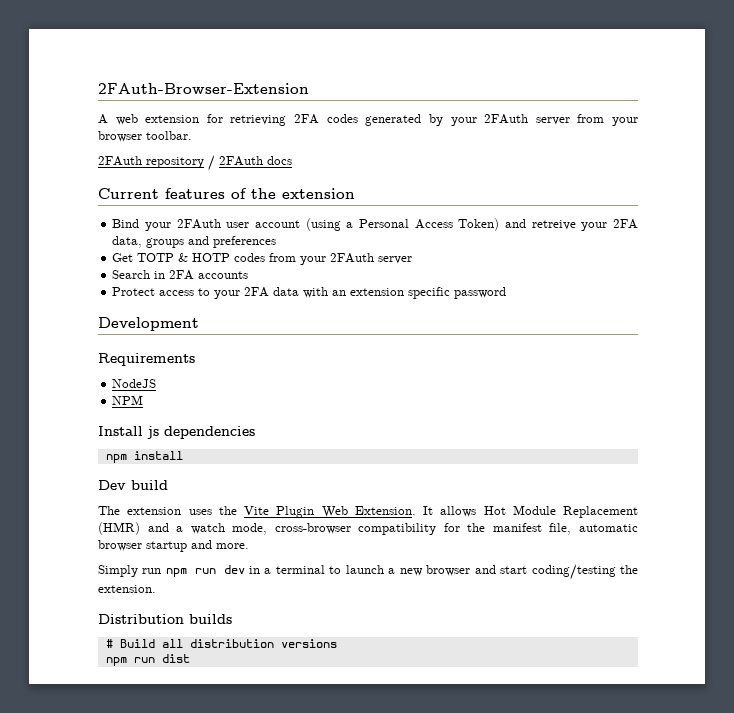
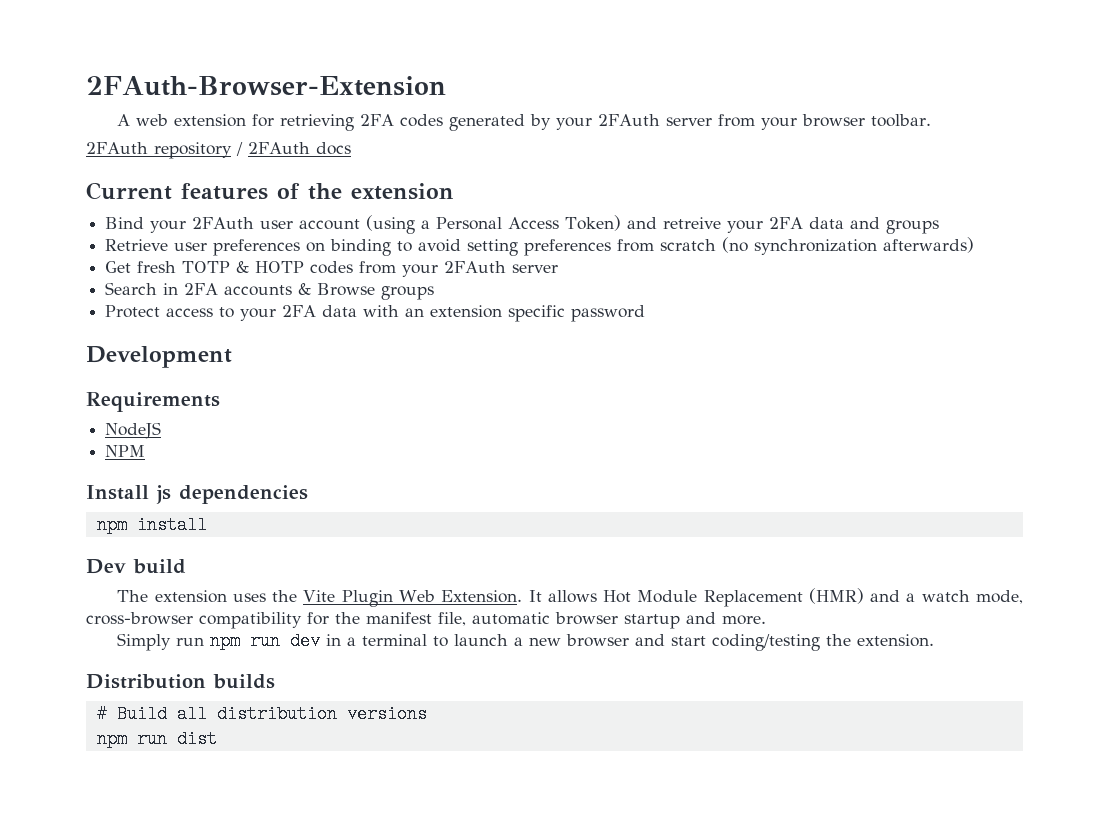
- Bind your 2FAuth user account (using a Personal Access Token) and retreive your 2FA data, groups and preferences
+ Bind your 2FAuth user account (using a Personal Access Token) and retreive your 2FA data and groups
+ Retrieve user preferences on binding to avoid setting preferences from scratch (no synchronization afterwards)
- Get TOTP & HOTP codes from your 2FAuth server
+ Get fresh TOTP & HOTP codes from your 2FAuth server
- Search in 2FA accounts
+ Search in 2FA accounts & Browse groups

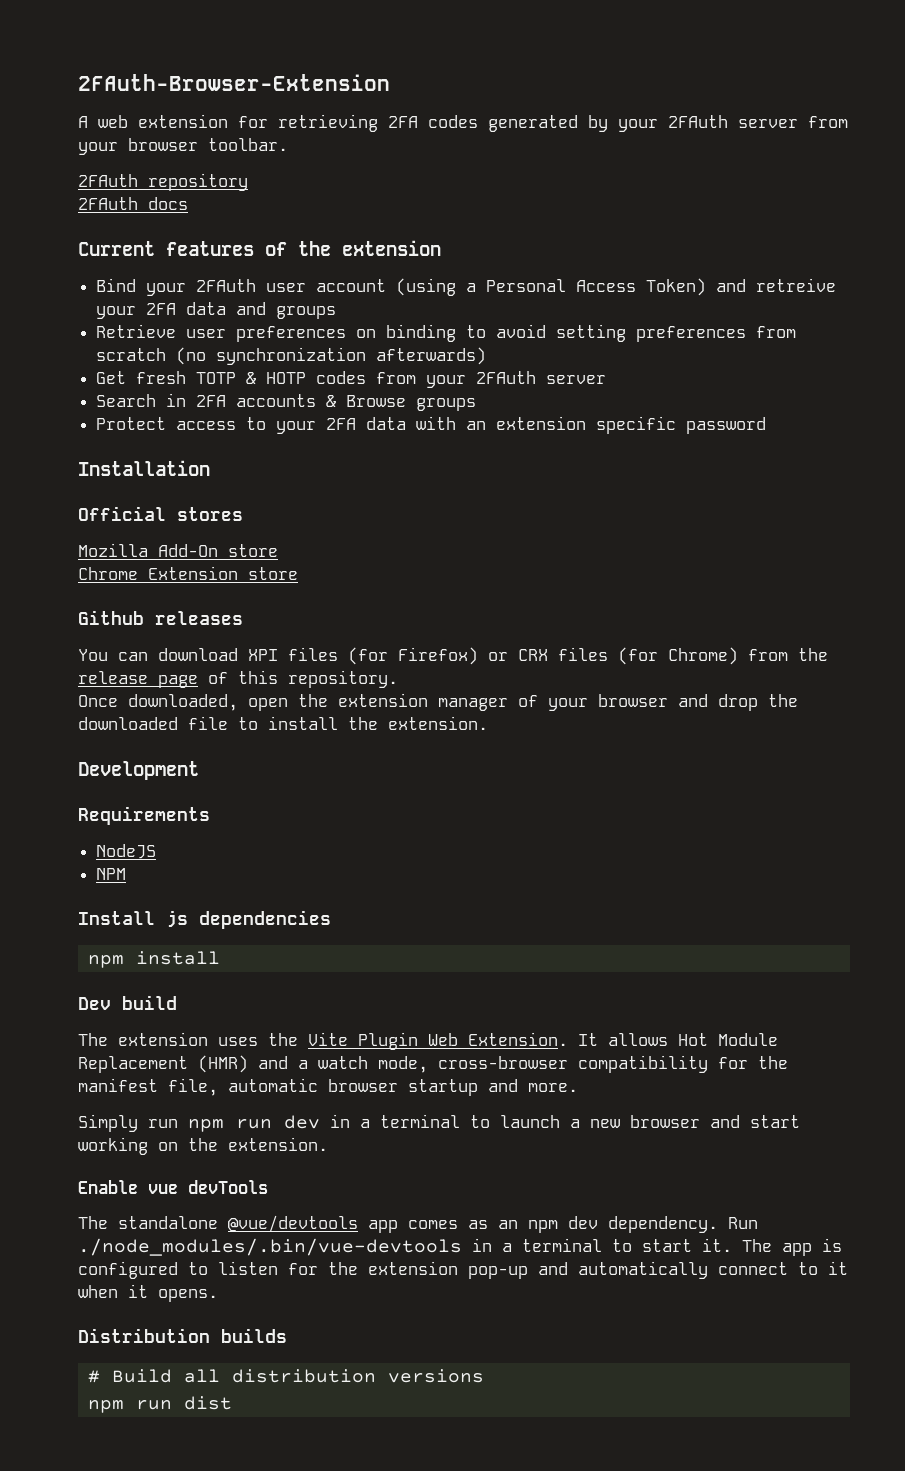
- 2FAuth repository / 2FAuth docs
+ 2FAuth repository
+ 2FAuth docs
+ Installation
+ Official stores
+ Mozilla Add-On store
+ Chrome Extension store
+ Github releases
+ You can download XPI files (for Firefox) or CRX files (for Chrome) from the release page of this repository.
+ Once downloaded, open the extension manager of your browser and drop the downloaded file to install the extension.
- Simply run npm run dev in a terminal to launch a new browser and start coding/testing the extension.
+ Simply run npm run dev in a terminal to launch a new browser and start working on the extension.
+ Enable vue devTools
+ The standalone @vue/devtools app comes as an npm dev dependency. Run ./node_modules/.bin/vue-devtools in a terminal to start it. The app is configured to listen for the extension pop-up and automatically connect to it when it opens.

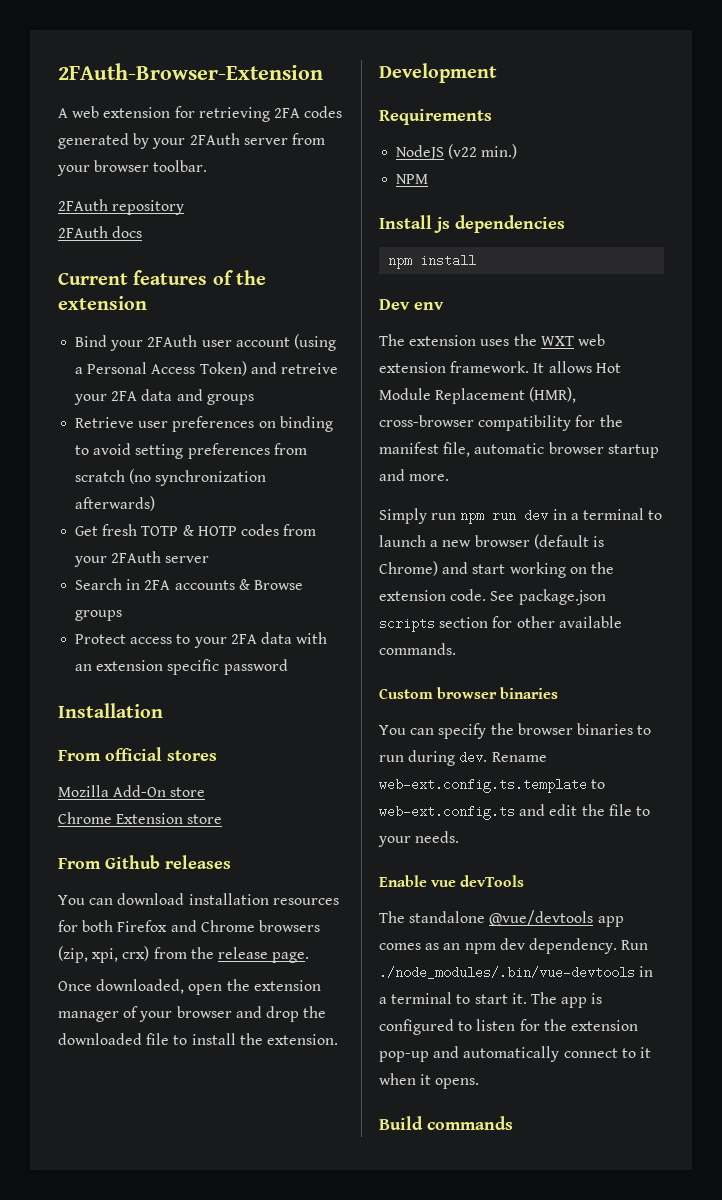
- Official stores
+ From official stores
- Github releases
+ From Github releases
- You can download XPI files (for Firefox) or CRX files (for Chrome) from the release page of this repository.
+ You can download installation resources for both Firefox and Chrome browsers (zip, xpi, crx) from the release page.
- NodeJS
+ NodeJS (v22 min.)
- Dev build
+ Dev env
- The extension uses the Vite Plugin Web Extension.
+ The extension uses the WXT web extension framework.
- It allows Hot Module Replacement (HMR) and a watch mode, cross-browser compatibility for the manifest file, automatic browser startup and more.
+ It allows Hot Module Replacement (HMR), cross-browser compatibility for the manifest file, automatic browser startup and more.
- Simply run npm run dev in a terminal to launch a new browser and start working on the extension.
+ Simply run npm run dev in a terminal to launch a new browser (default is Chrome) and start working on the extension code. See package.json scripts section for other available commands.
+ Custom browser binaries
+ You can specify the browser binaries to run during dev. Rename web-ext.config.ts.template to web-ext.config.ts and edit the file to your needs.
- Distribution builds
- # Build all distribution versions
- npm run dist
+ Build commands

